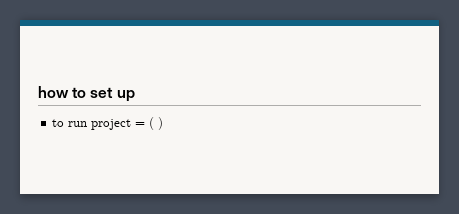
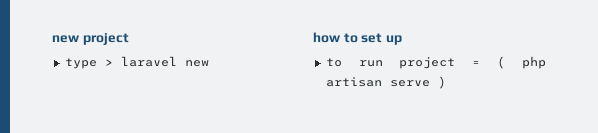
+ new project
+ type > laravel new
- to run project = ( )
+ to run project = ( php artisan serve )

